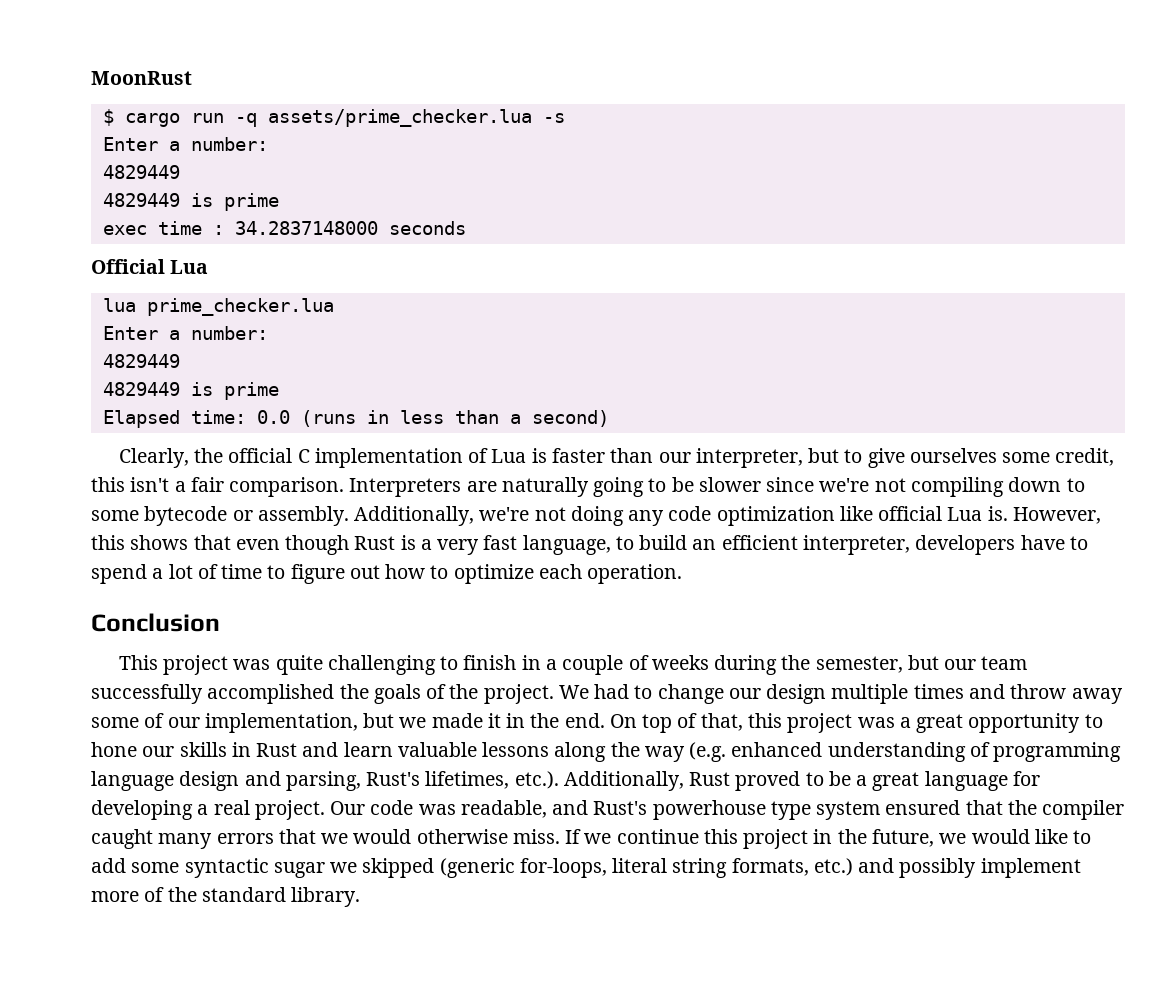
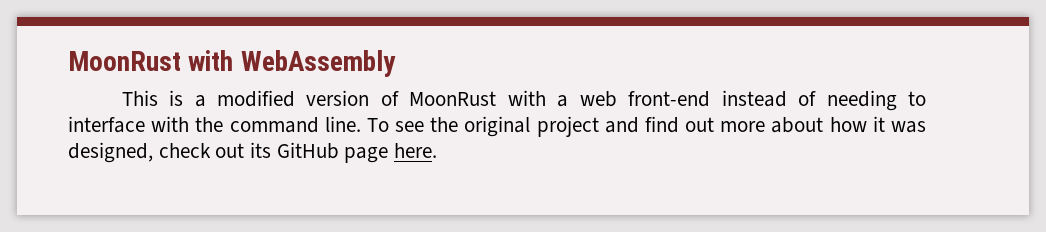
- MoonRust
- $ cargo run -q assets/prime_checker.lua -s
- Enter a number:
- 4829449
- 4829449 is prime
- exec time : 34.2837148000 seconds
- Official Lua
- lua prime_checker.lua
- Enter a number:
- 4829449
- 4829449 is prime
- Elapsed time: 0.0 (runs in less than a second)
- Clearly, the official C implementation of Lua is faster than our interpreter, but to give ourselves some credit, this isn't a fair comparison. Interpreters are naturally going to be slower since we're not compiling down to some bytecode or assembly. Additionally, we're not doing any code optimization like official Lua is. However, this shows that even though Rust is a very fast language, to build an efficient interpreter, developers have to spend a lot of time to figure out how to optimize each operation.
- Conclusion
- This project was quite challenging to finish in a couple of weeks during the semester, but our team successfully accomplished the goals of the project. We had to change our design multiple times and throw away some of our implementation, but we made it in the end. On top of that, this project was a great opportunity to hone our skills in Rust and learn valuable lessons along the way (e.g. enhanced understanding of programming language design and parsing, Rust's lifetimes, etc.). Additionally, Rust proved to be a great language for developing a real project. Our code was readable, and Rust's powerhouse type system ensured that the compiler caught many errors that we would otherwise miss. If we continue this project in the future, we would like to add some syntactic sugar we skipped (generic for-loops, literal string formats, etc.) and possibly implement more of the standard library.
+ MoonRust with WebAssembly
+ This is a modified version of MoonRust with a web front-end instead of needing to interface with the command line. To see the original project and find out more about how it was designed, check out its GitHub page here.

